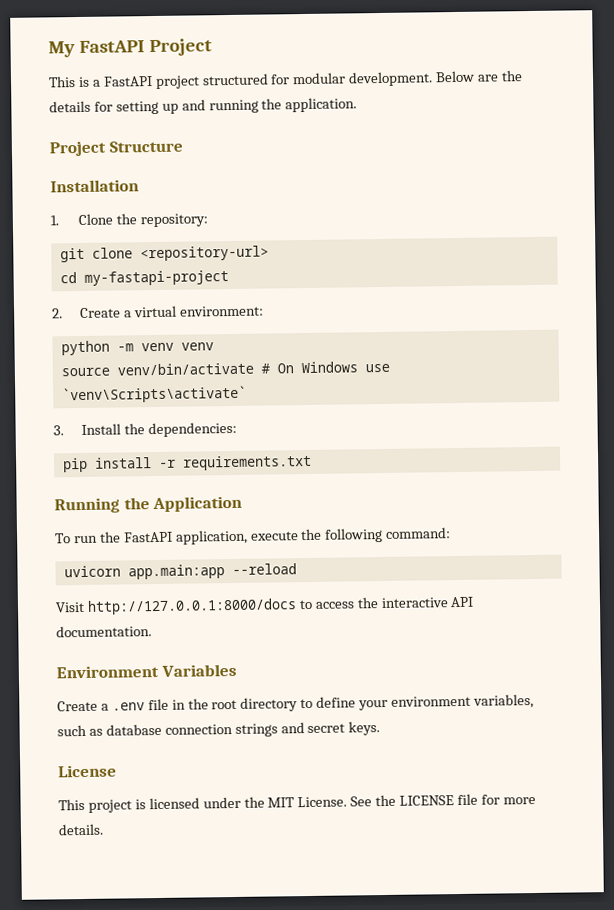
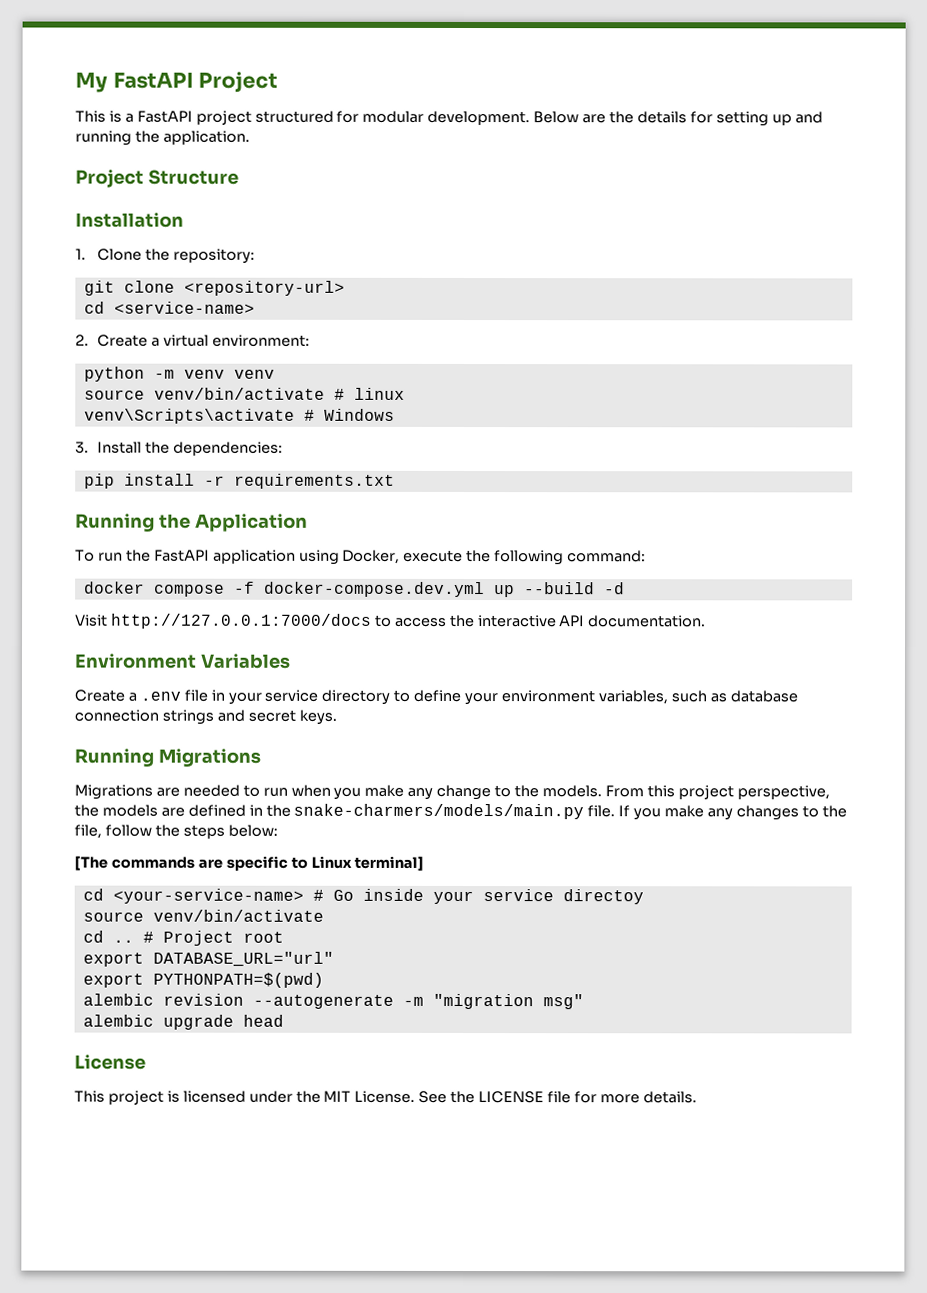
- cd my-fastapi-project
+ cd <service-name>
- source venv/bin/activate # On Windows use `venv\Scripts\activate`
+ source venv/bin/activate # linux
+ venv\Scripts\activate # Windows
- To run the FastAPI application, execute the following command:
+ To run the FastAPI application using Docker, execute the following command:
- uvicorn app.main:app --reload
+ docker compose -f docker-compose.dev.yml up --build -d
- Visit http://127.0.0.1:8000/docs to access the interactive API documentation.
+ Visit http://127.0.0.1:7000/docs to access the interactive API documentation.
- Create a .env file in the root directory to define your environment variables, such as database connection strings and secret keys.
+ Create a .env file in your service directory to define your environment variables, such as database connection strings and secret keys.
+ Running Migrations
+ Migrations are needed to run when you make any change to the models. From this project perspective, the models are defined in the snake-charmers/models/main.py file. If you make any changes to the file, follow the steps below:
+ [The commands are specific to Linux terminal]
+ cd <your-service-name> # Go inside your service directoy
+ source venv/bin/activate
+ cd .. # Project root
+ export DATABASE_URL="url"
+ export PYTHONPATH=$(pwd)
+ alembic revision --autogenerate -m "migration msg"
+ alembic upgrade head

